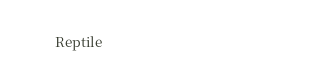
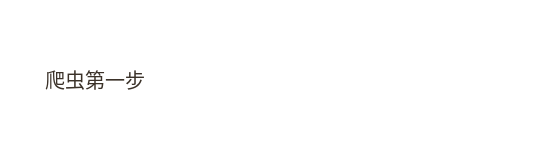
- Reptile
+ 爬虫第一步

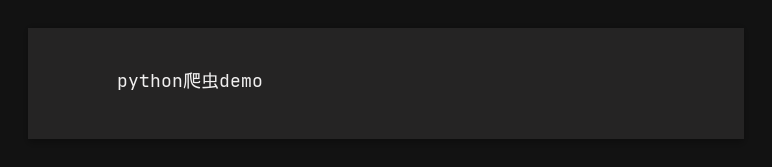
- 爬虫第一步
+ python爬虫demo

